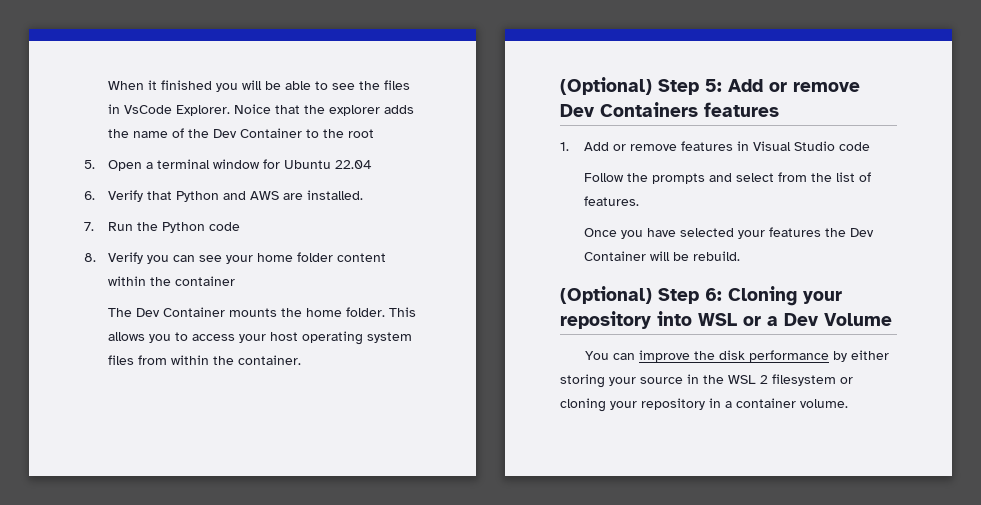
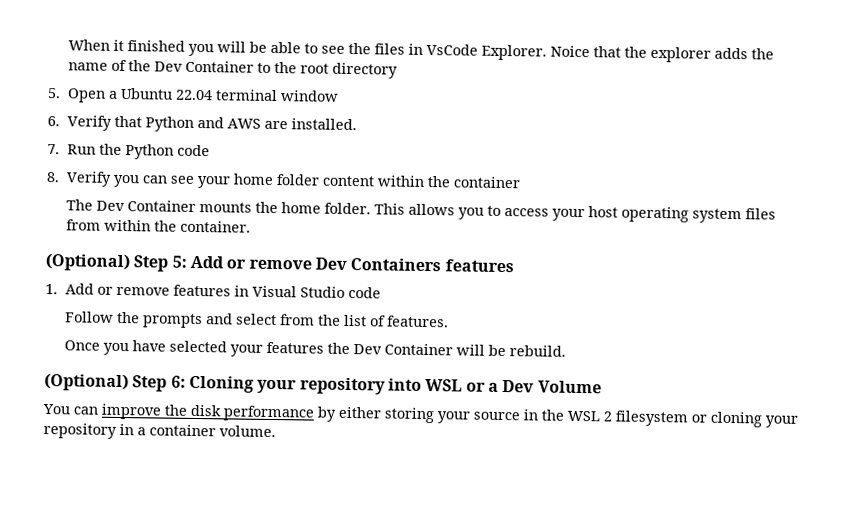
- Noice that the explorer adds the name of the Dev Container to the root
+ Noice that the explorer adds the name of the Dev Container to the root directory
- 5. Open a terminal window for Ubuntu 22.04
+ 5. Open a Ubuntu 22.04 terminal window

